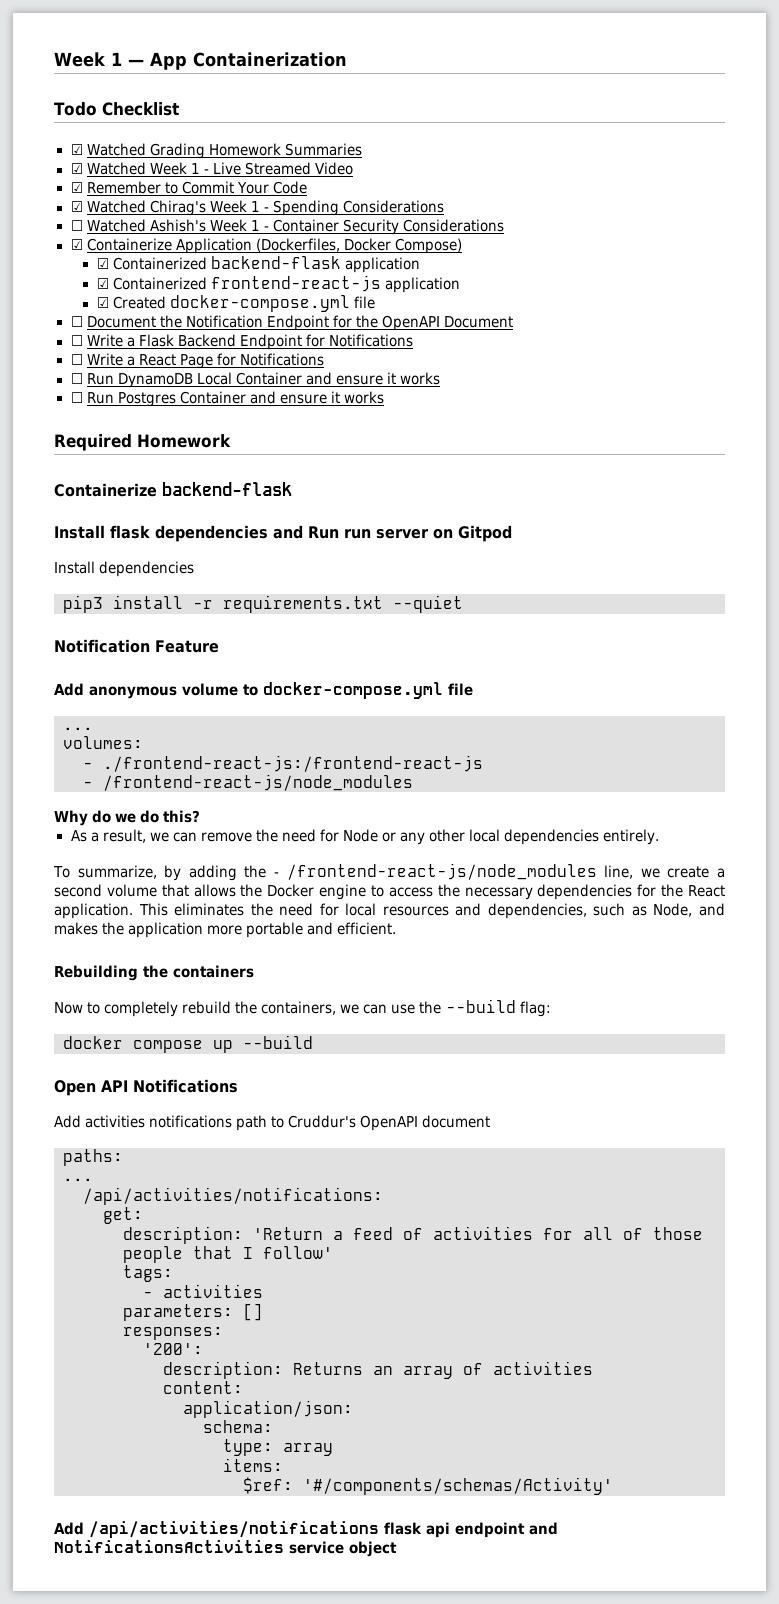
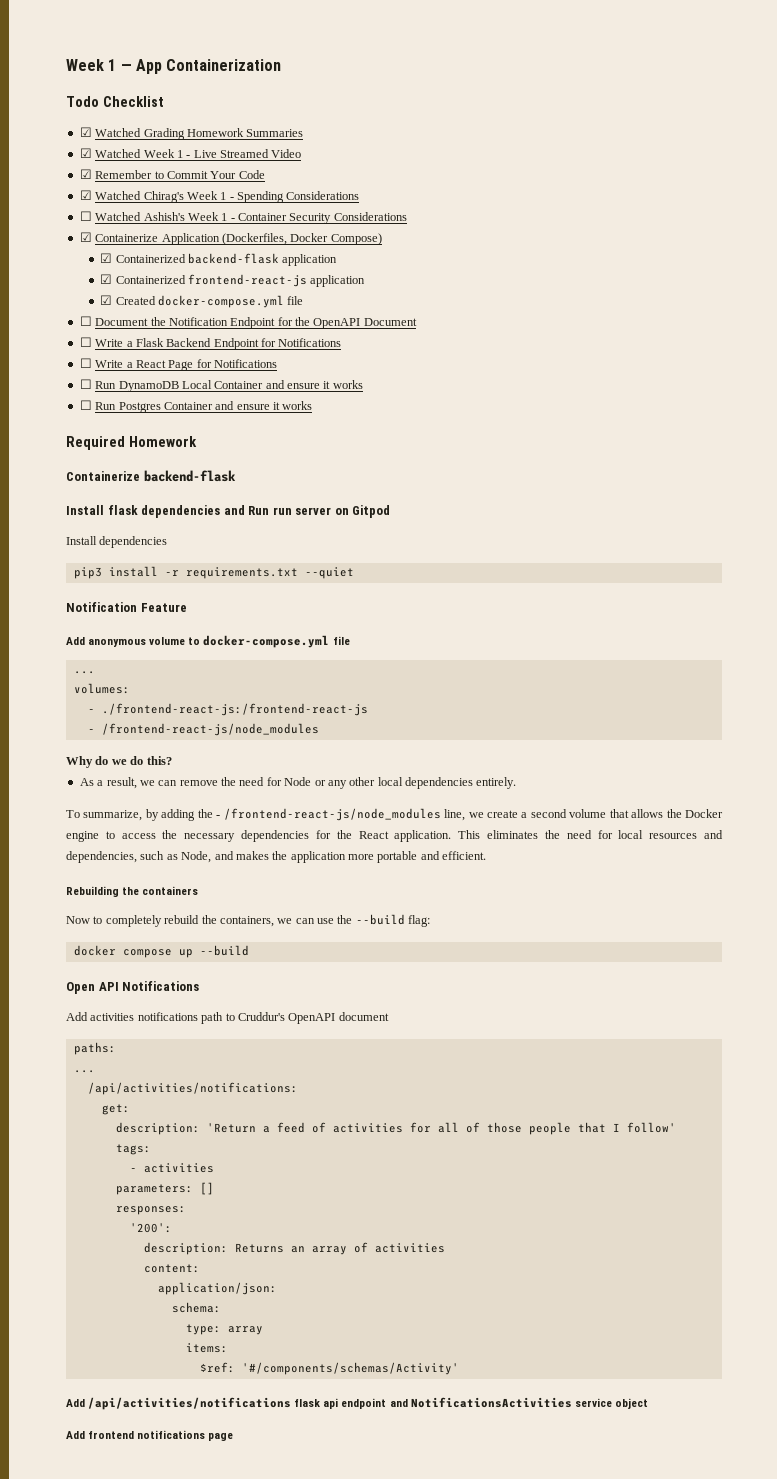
+ Add frontend notifications page

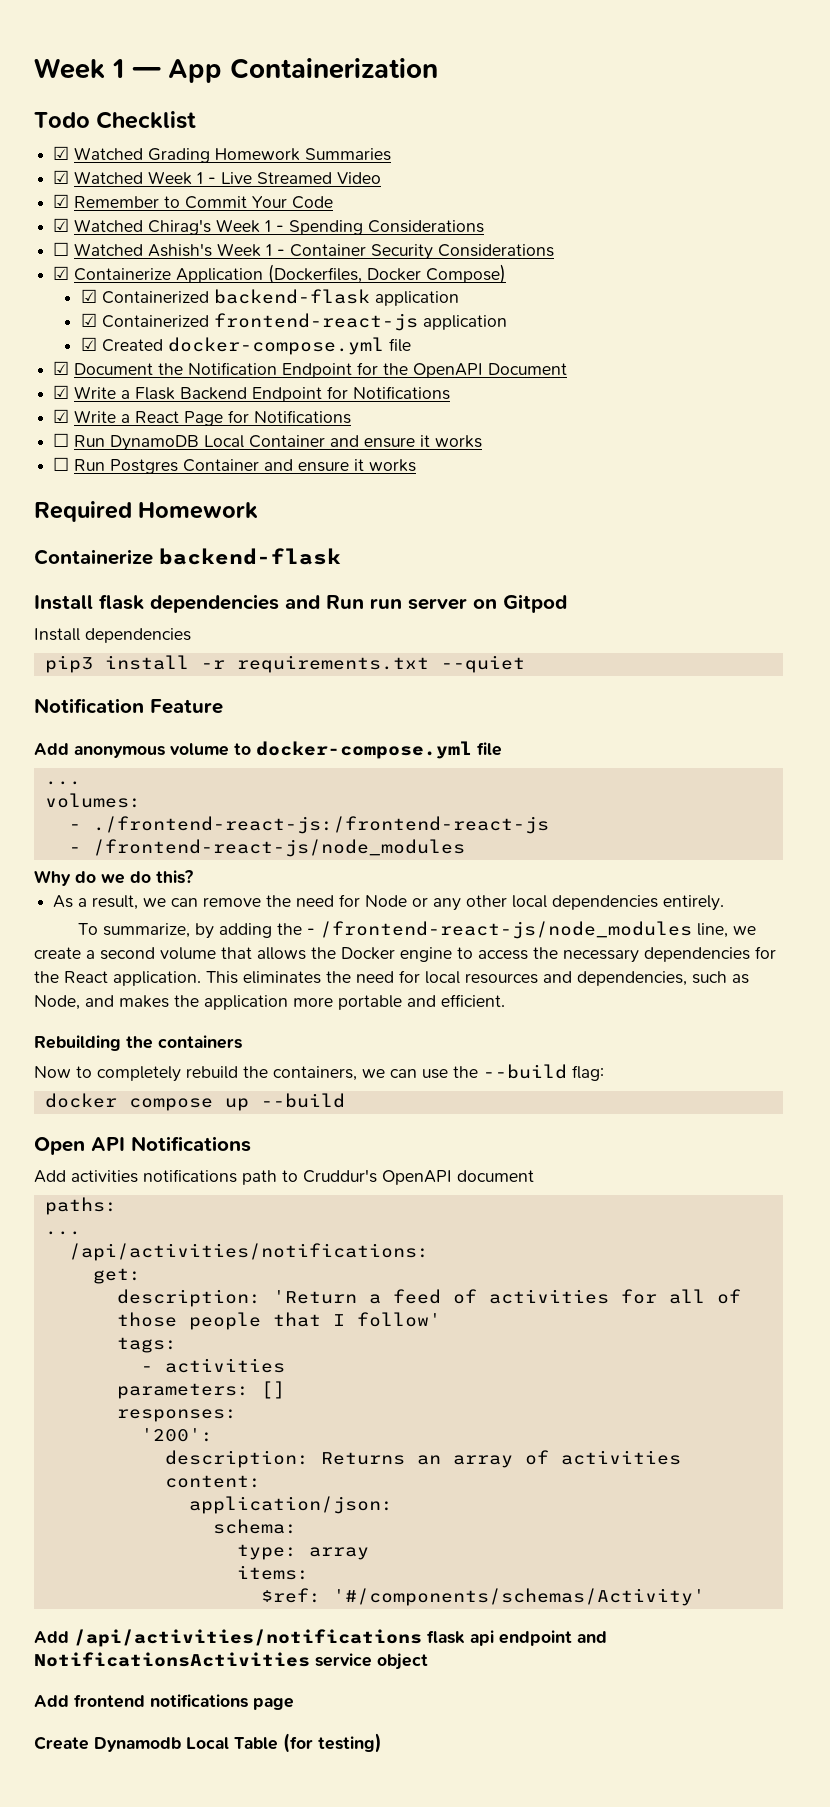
- ☐ Document the Notification Endpoint for the OpenAPI Document
+ ☑ Document the Notification Endpoint for the OpenAPI Document
- ☐ Write a Flask Backend Endpoint for Notifications
+ ☑ Write a Flask Backend Endpoint for Notifications
- ☐ Write a React Page for Notifications
+ ☑ Write a React Page for Notifications
+ Create Dynamodb Local Table (for testing)

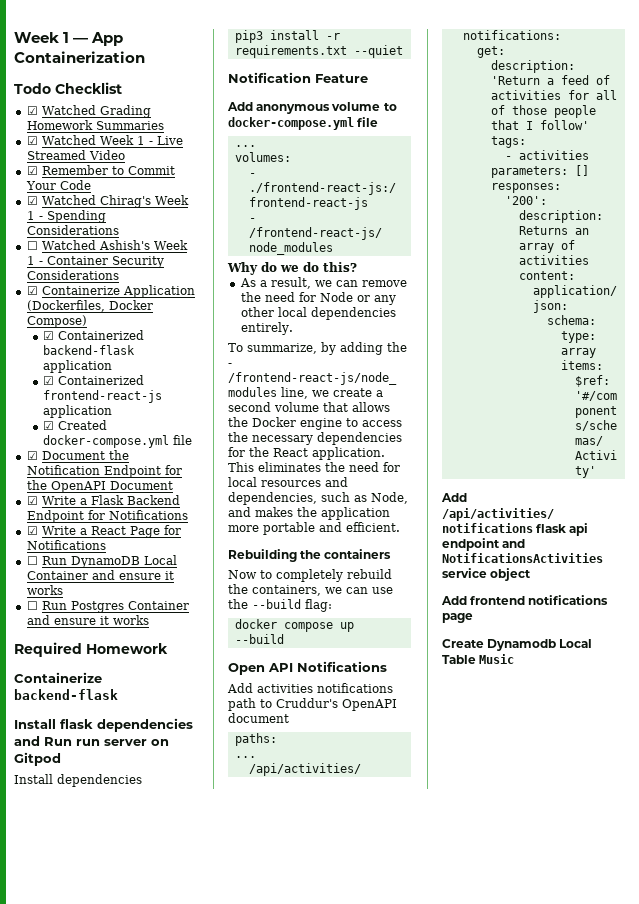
- Create Dynamodb Local Table (for testing)
+ Create Dynamodb Local Table Music

